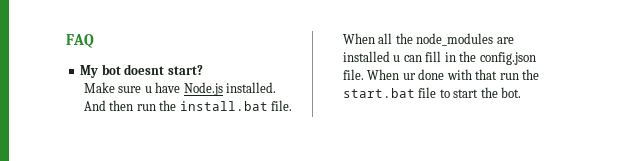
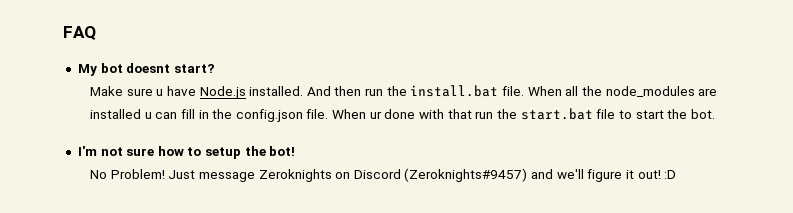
+ I'm not sure how to setup the bot!
+ No Problem! Just message Zeroknights on Discord (Zeroknights#9457) and we'll figure it out! :D

